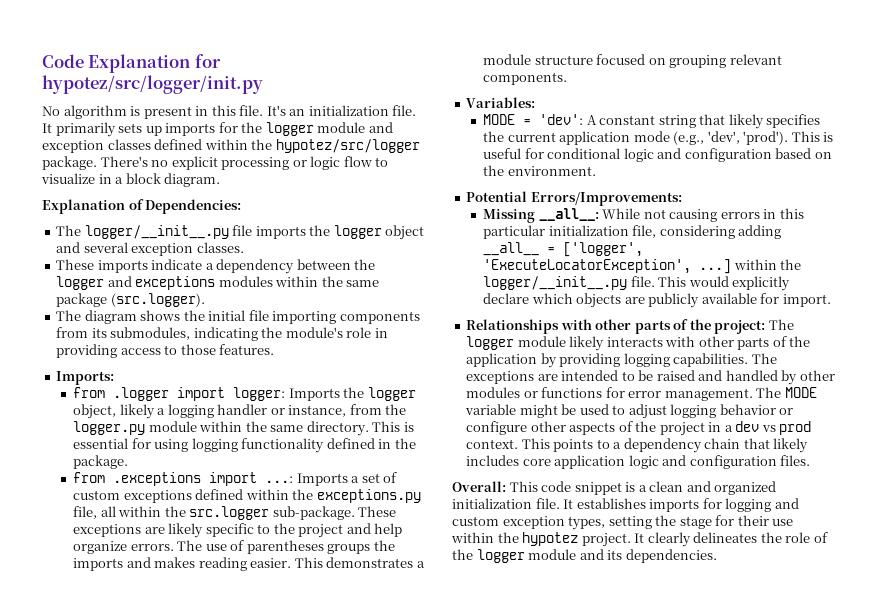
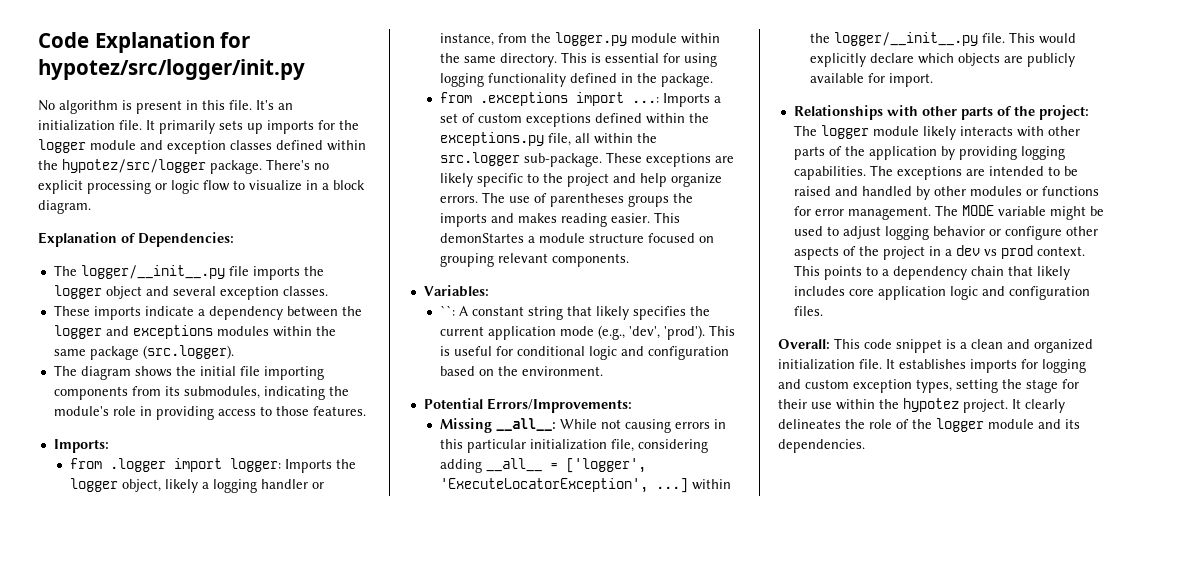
- This demonstrates a module structure focused on grouping relevant components.
+ This demonStartes a module structure focused on grouping relevant components.
- MODE = 'dev': A constant string that likely specifies the current application mode (e.g., 'dev', 'prod').
+ ``: A constant string that likely specifies the current application mode (e.g., 'dev', 'prod').

